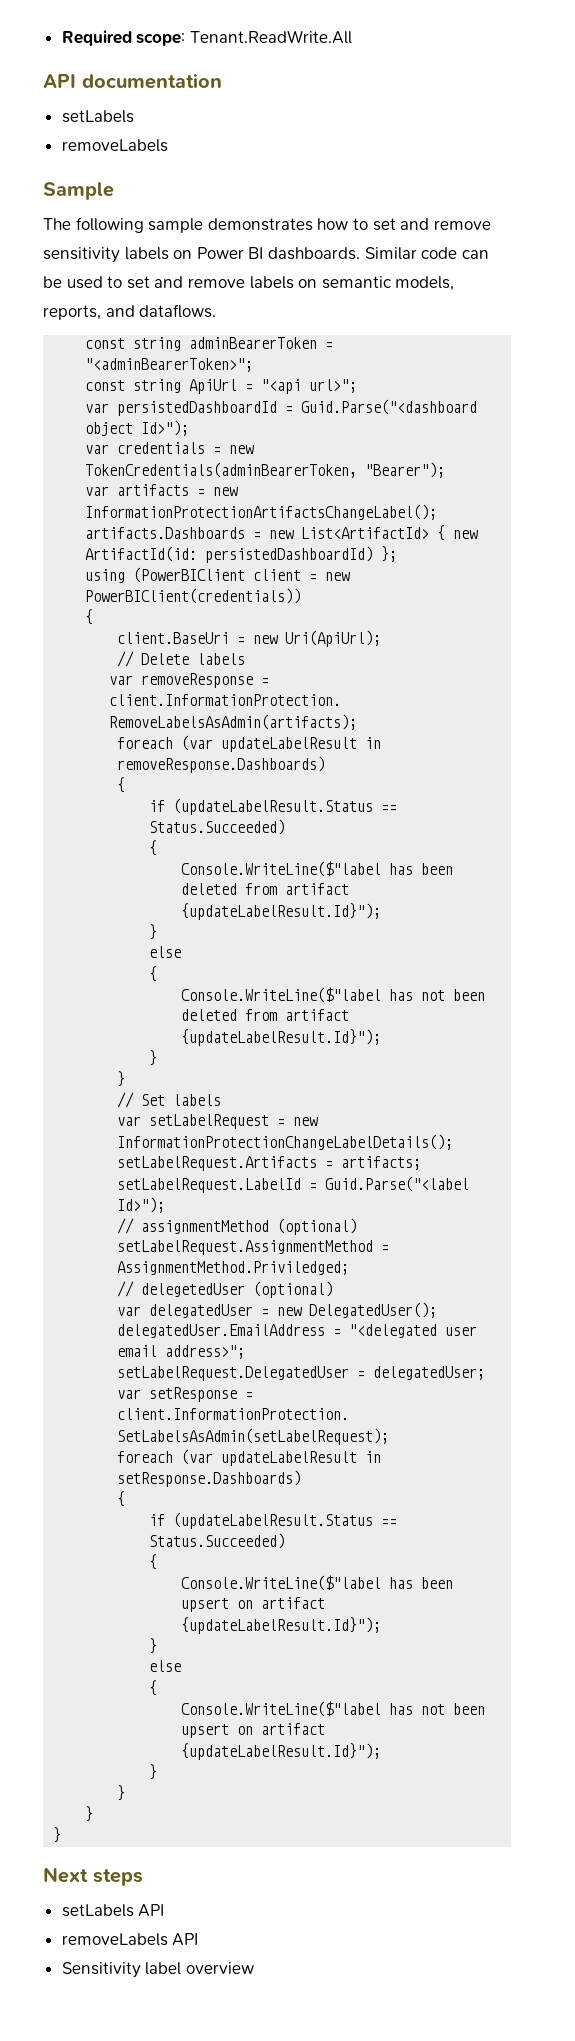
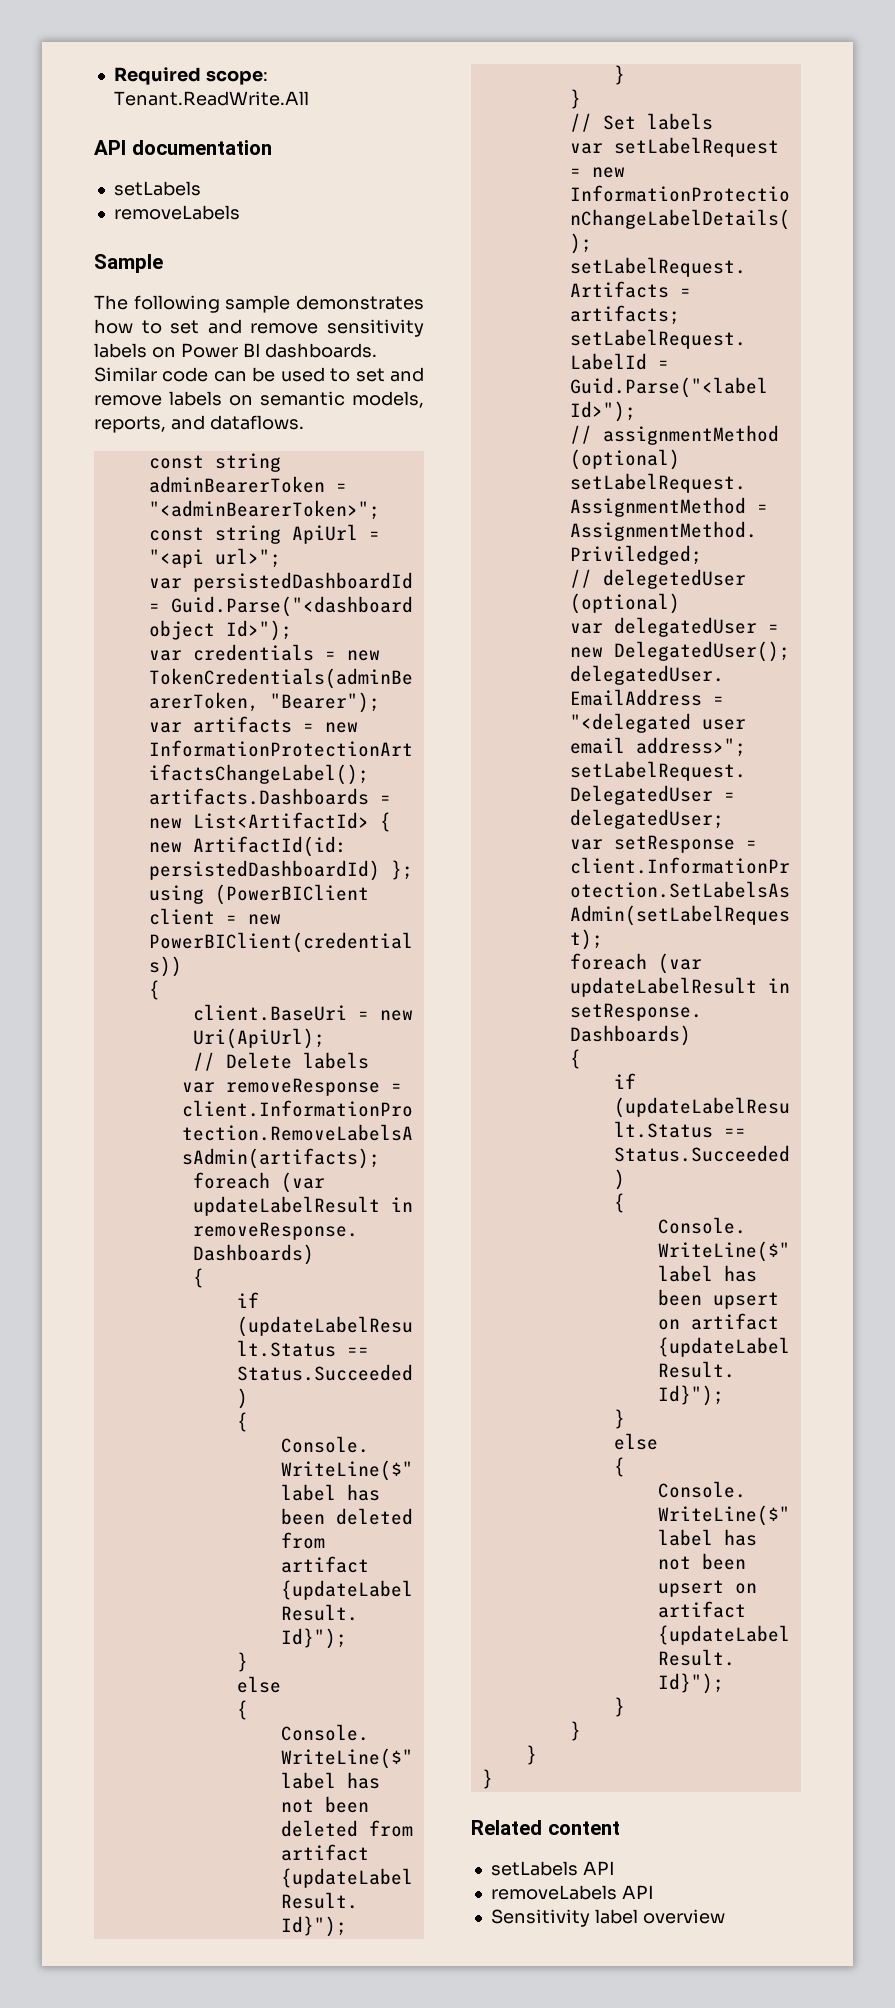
- Next steps
+ Related content

